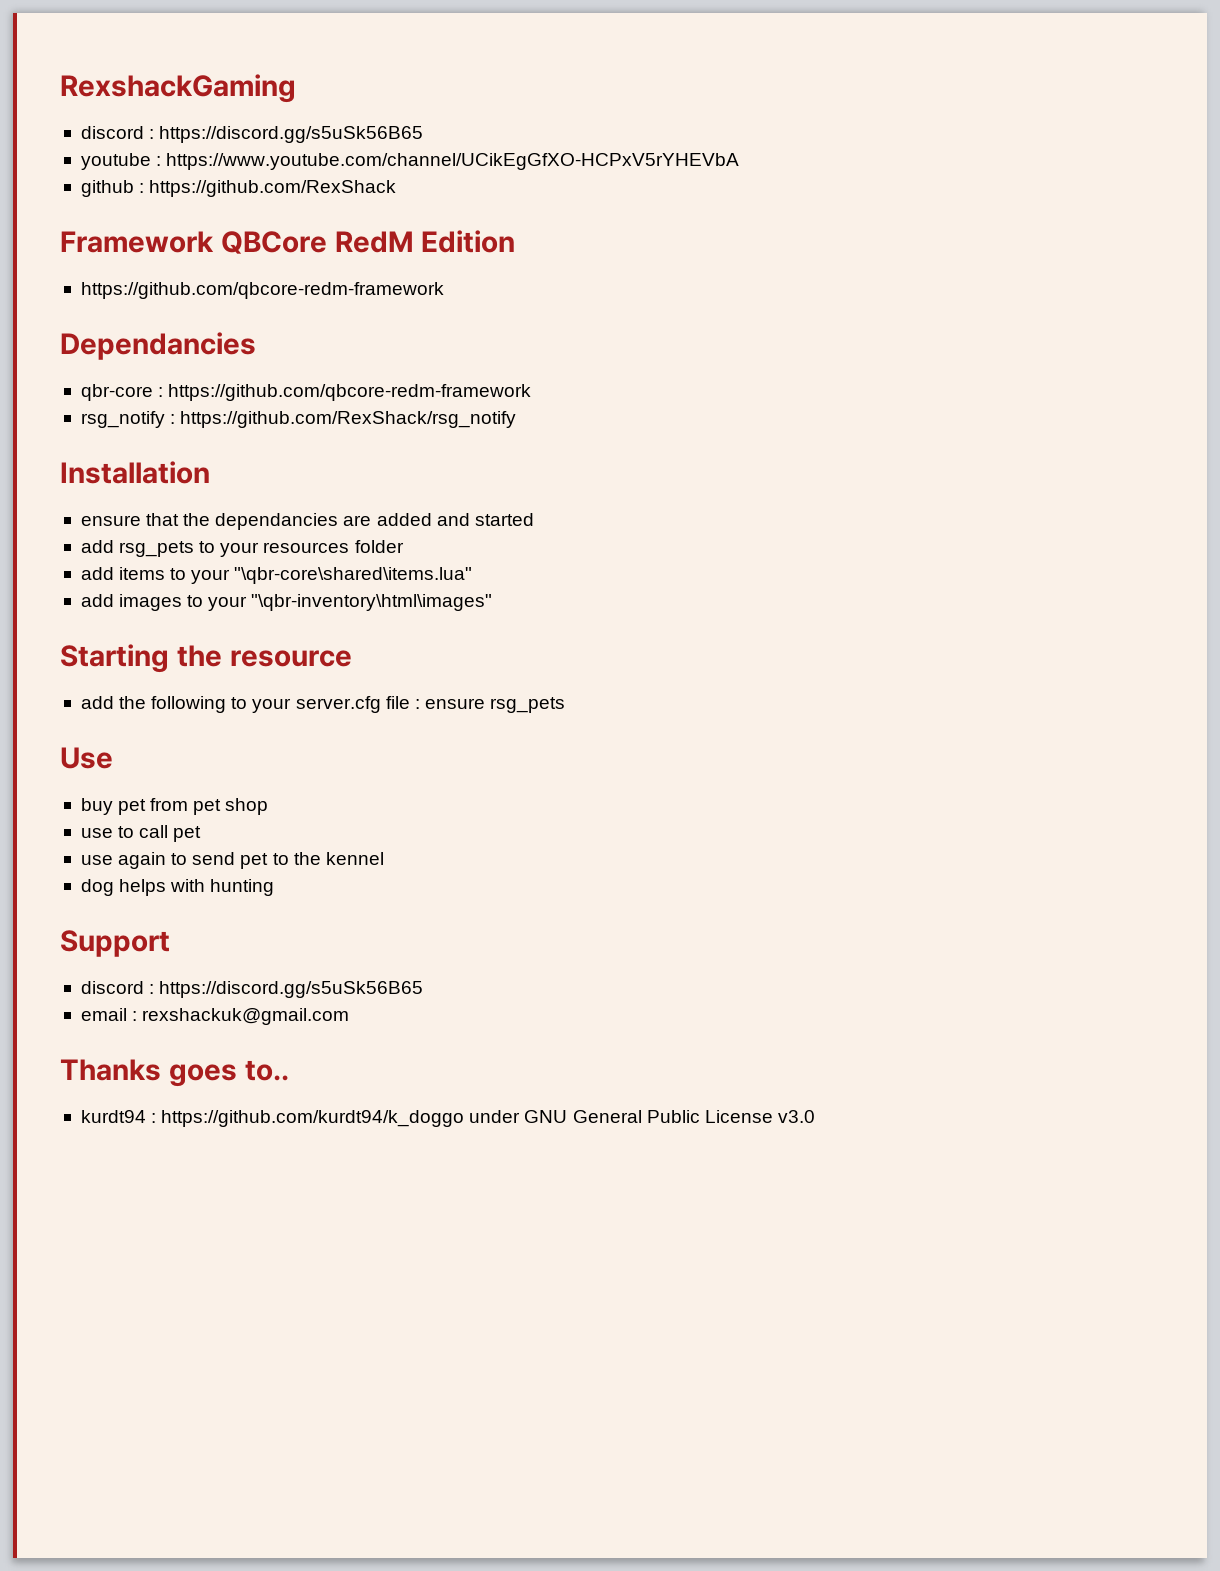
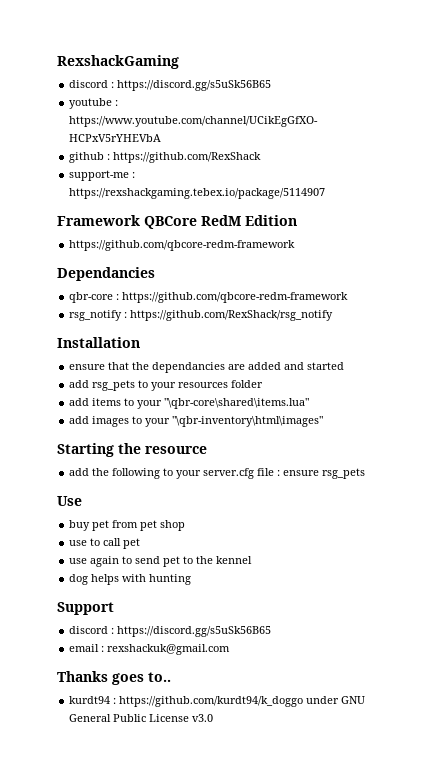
+ support-me : https://rexshackgaming.tebex.io/package/5114907

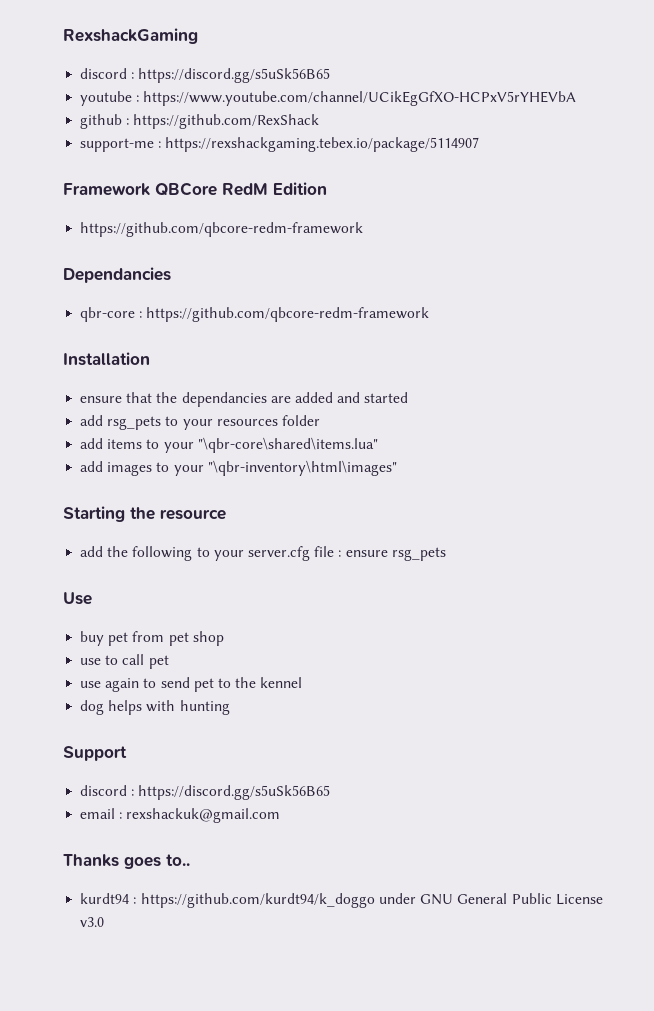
- rsg_notify : https://github.com/RexShack/rsg_notify

